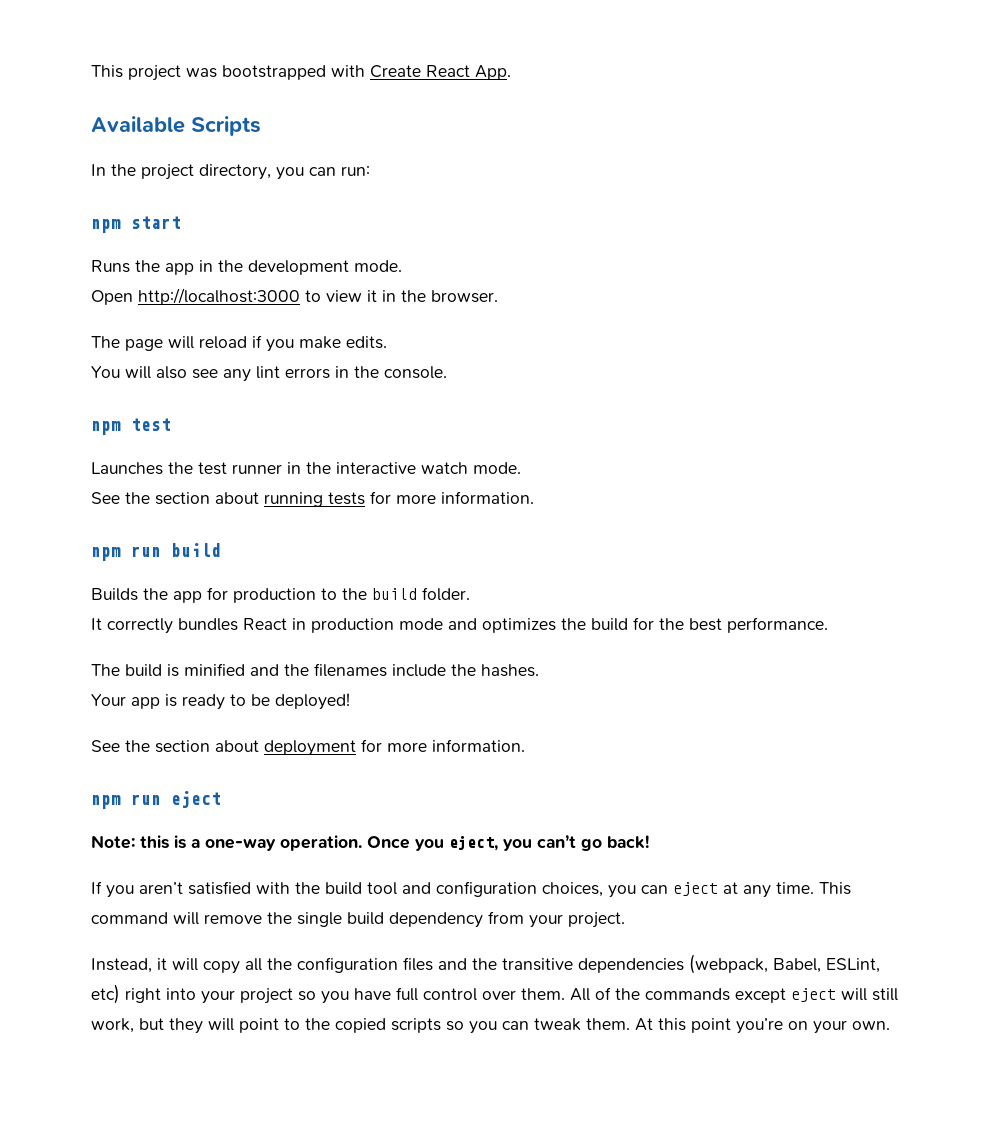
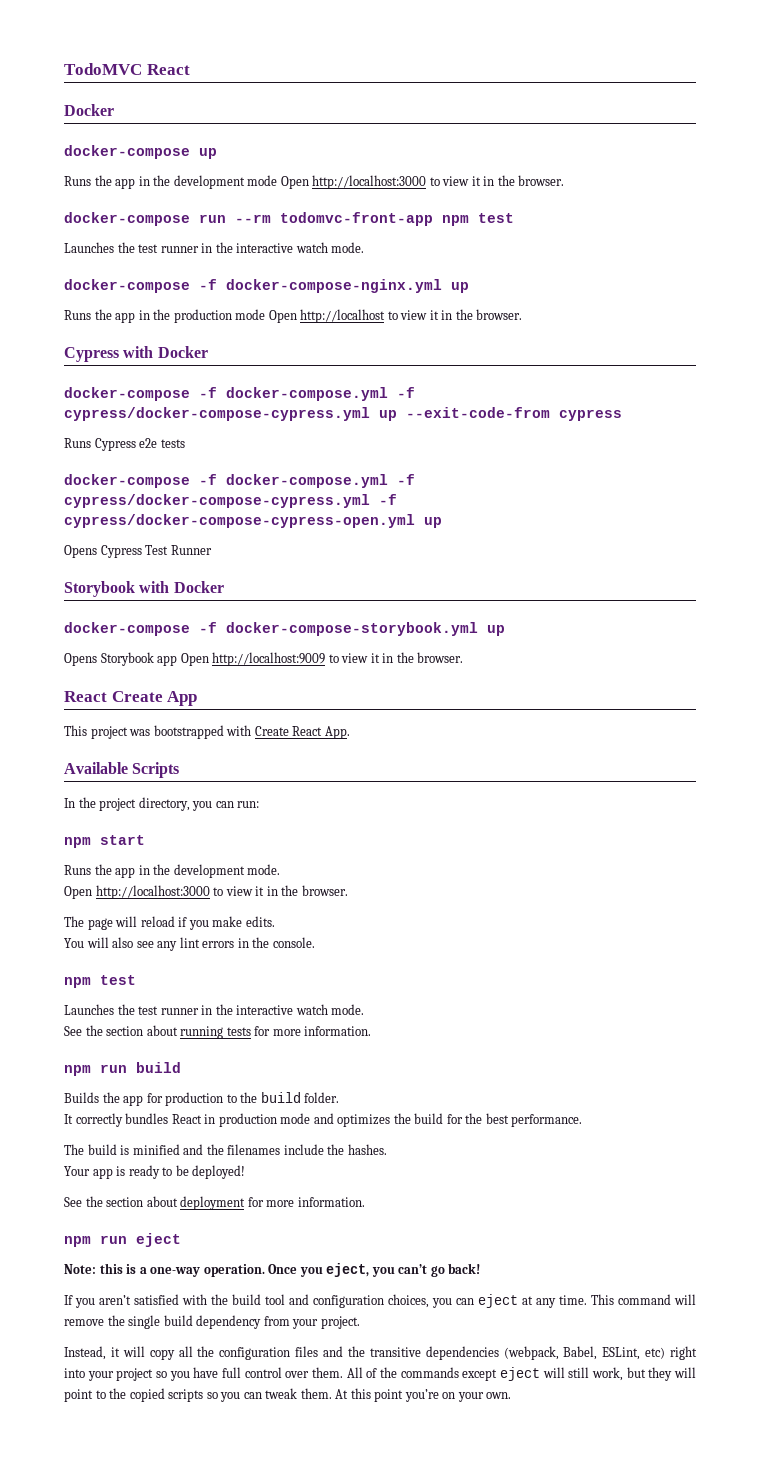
+ TodoMVC React
+ Docker
+ docker-compose up
+ Runs the app in the development mode Open http://localhost:3000 to view it in the browser.
+ docker-compose run --rm todomvc-front-app npm test
+ Launches the test runner in the interactive watch mode.
+ docker-compose -f docker-compose-nginx.yml up
+ Runs the app in the production mode Open http://localhost to view it in the browser.
+ Cypress with Docker
+ docker-compose -f docker-compose.yml -f cypress/docker-compose-cypress.yml up --exit-code-from cypress
+ Runs Cypress e2e tests
+ docker-compose -f docker-compose.yml -f cypress/docker-compose-cypress.yml -f cypress/docker-compose-cypress-open.yml up
+ Opens Cypress Test Runner
+ Storybook with Docker
+ docker-compose -f docker-compose-storybook.yml up
+ Opens Storybook app Open http://localhost:9009 to view it in the browser.
+ React Create App

